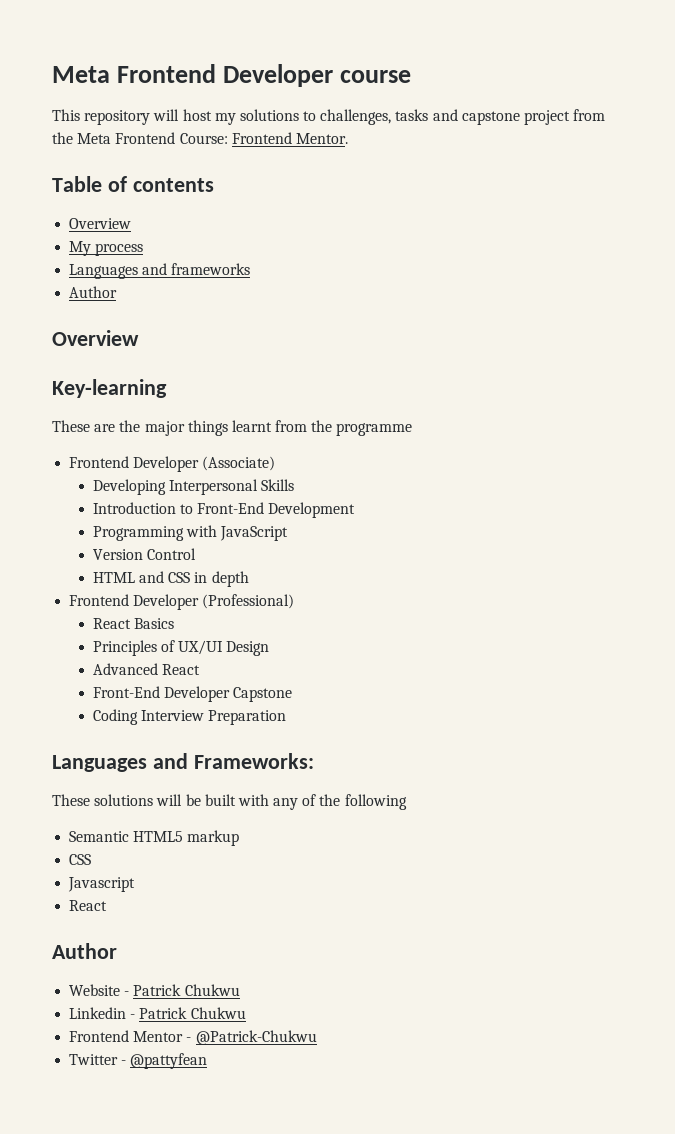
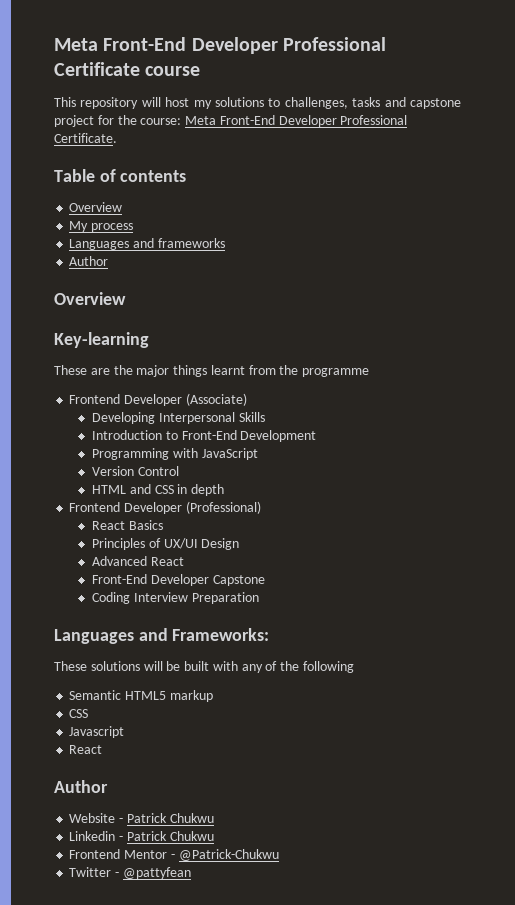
- Meta Frontend Developer course
+ Meta Front-End Developer Professional Certificate course
- This repository will host my solutions to challenges, tasks and capstone project from the Meta Frontend Course: Frontend Mentor.
+ This repository will host my solutions to challenges, tasks and capstone project for the course: Meta Front-End Developer Professional Certificate.

